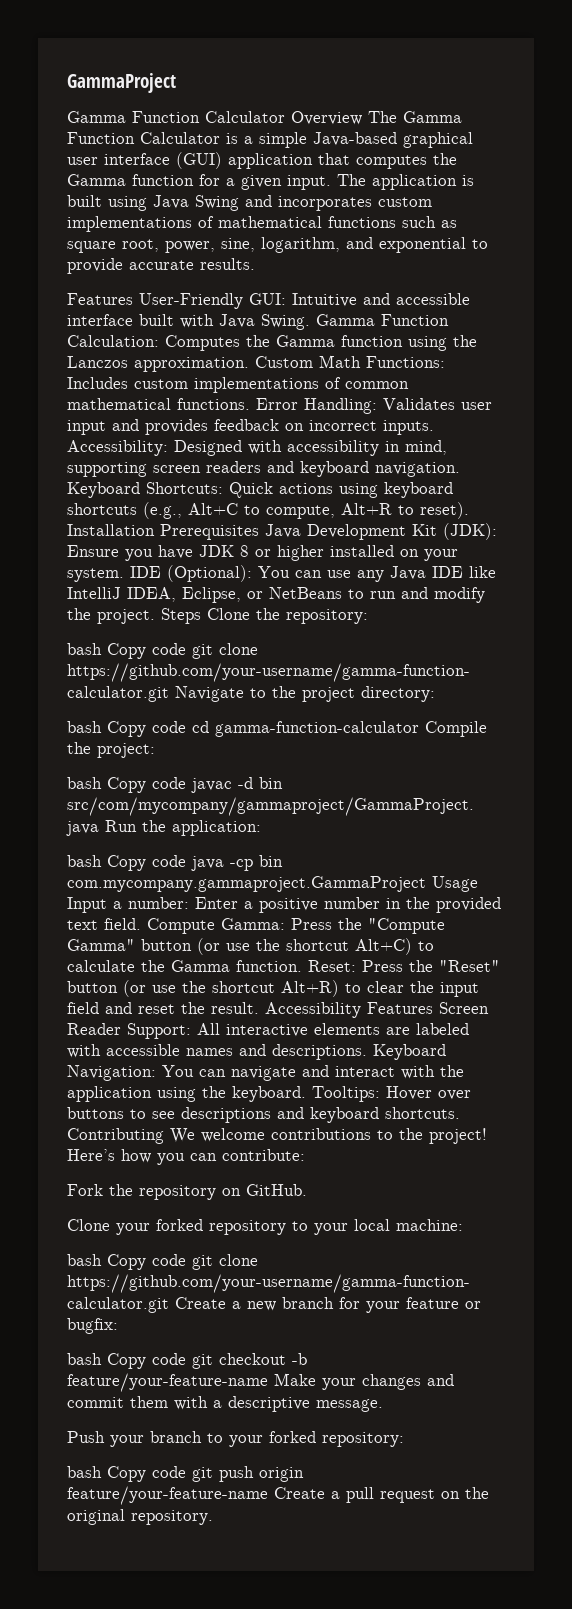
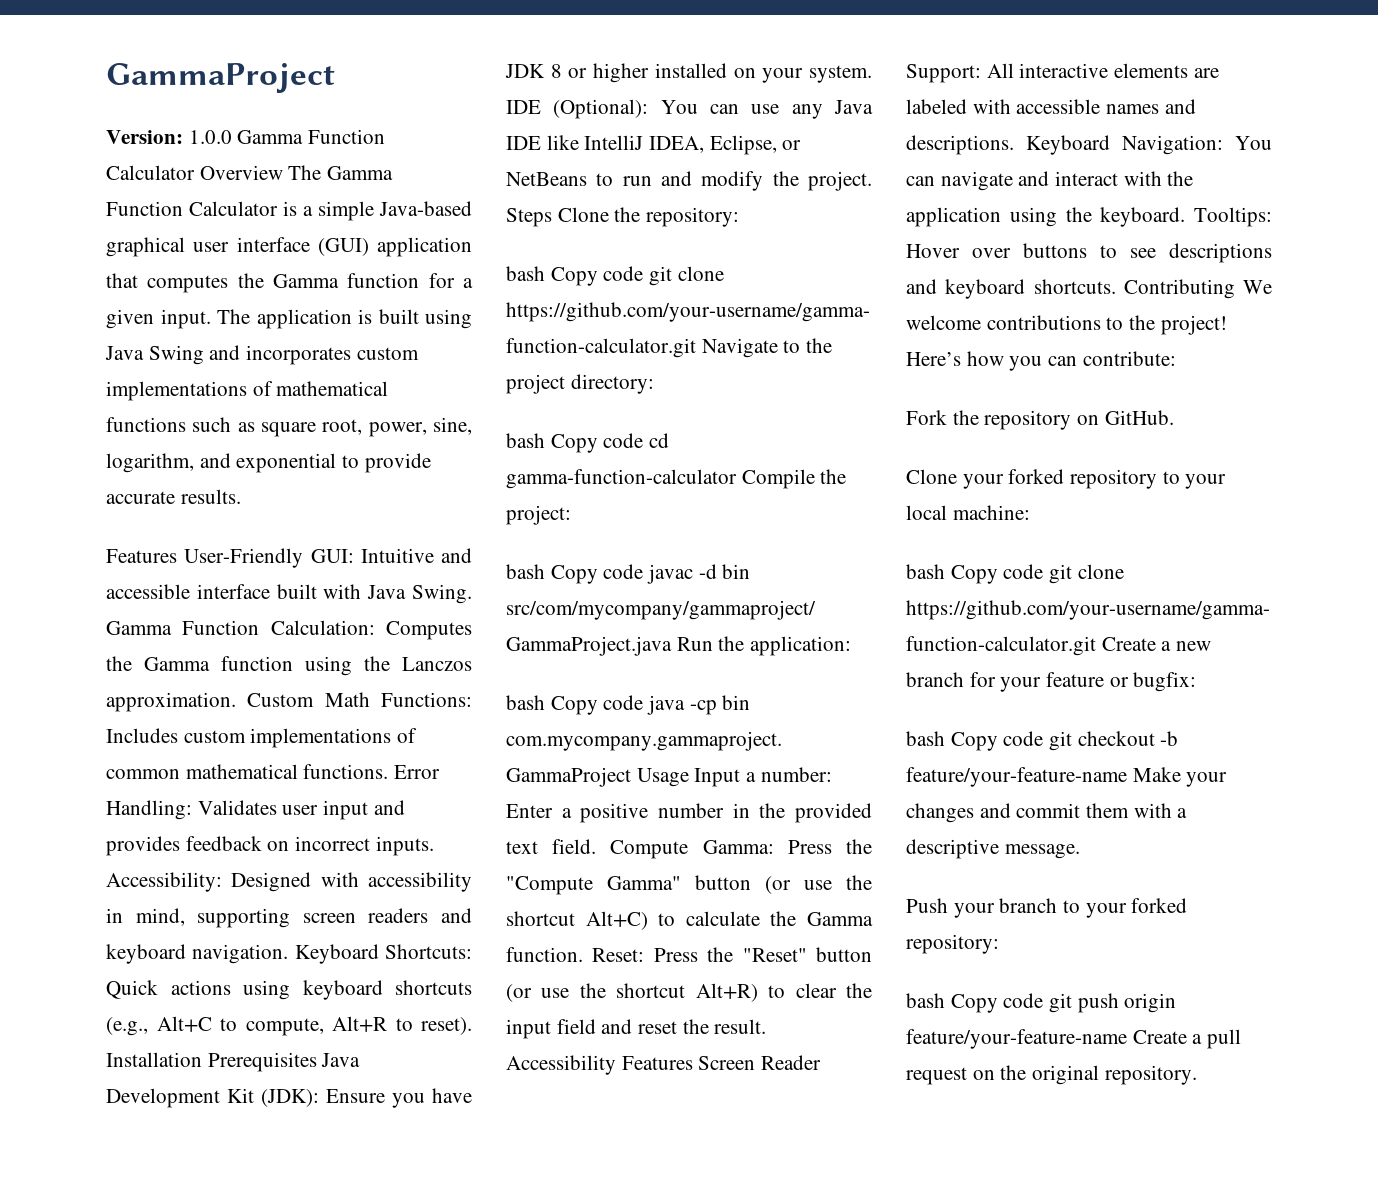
- Gamma Function Calculator Overview The Gamma Function Calculator is a simple Java-based graphical user interface (GUI) application that computes the Gamma function for a given input.
+ Version: 1.0.0 Gamma Function Calculator Overview The Gamma Function Calculator is a simple Java-based graphical user interface (GUI) application that computes the Gamma function for a given input.

